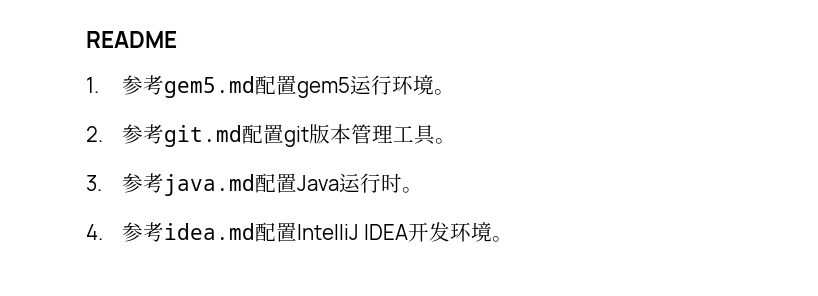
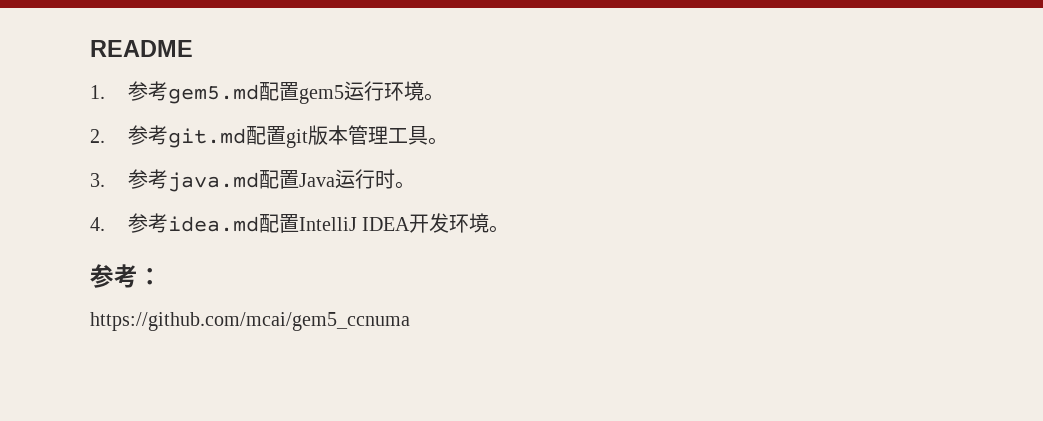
+ 参考：
+ https://github.com/mcai/gem5_ccnuma

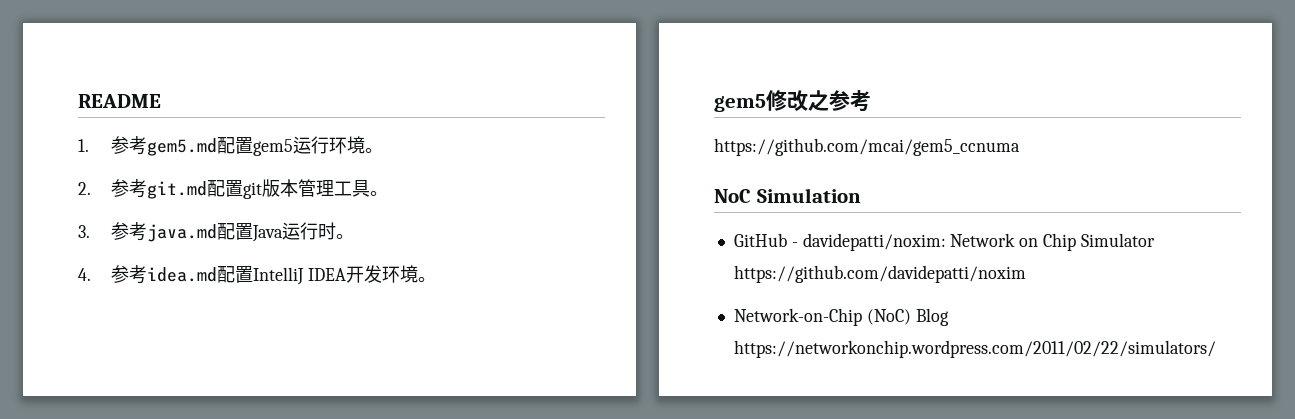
- 参考：
+ gem5修改之参考
+ NoC Simulation
+ GitHub - davidepatti/noxim: Network on Chip Simulator https://github.com/davidepatti/noxim
+ Network-on-Chip (NoC) Blog https://networkonchip.wordpress.com/2011/02/22/simulators/

